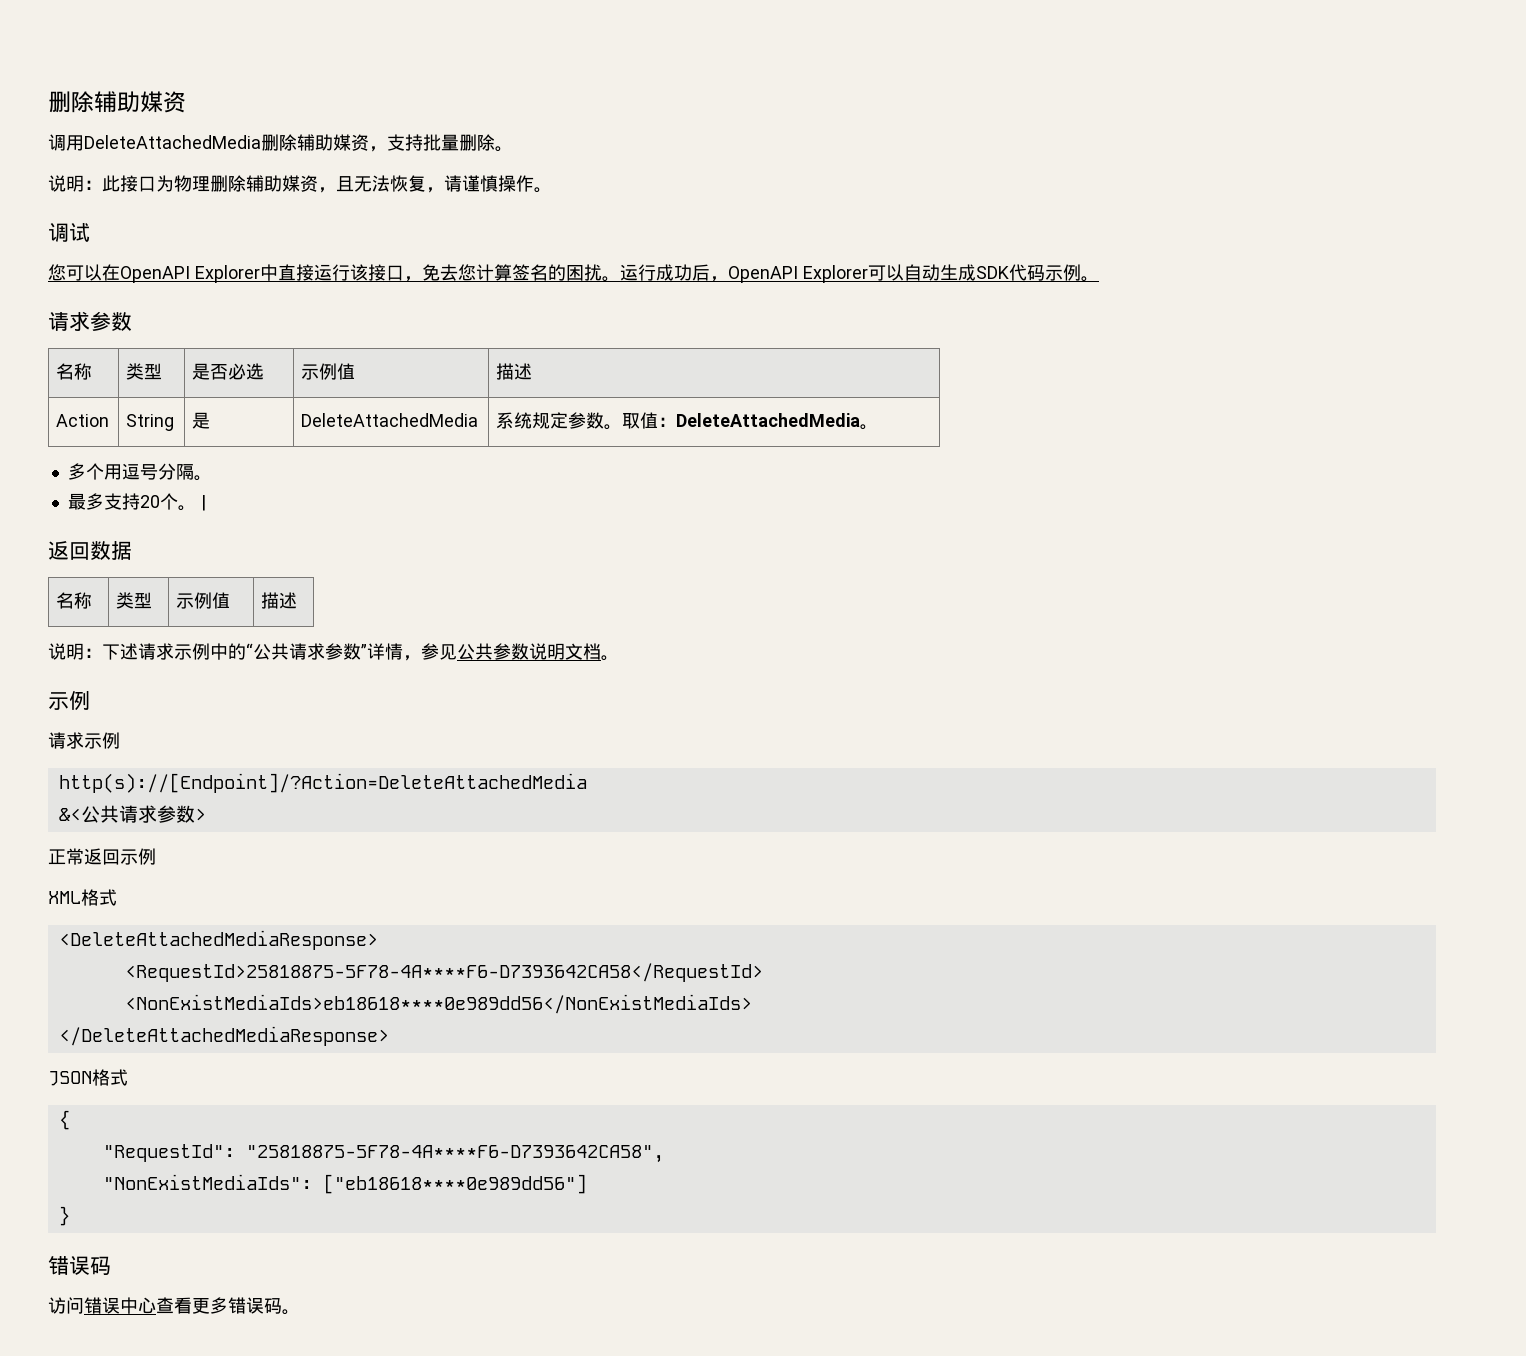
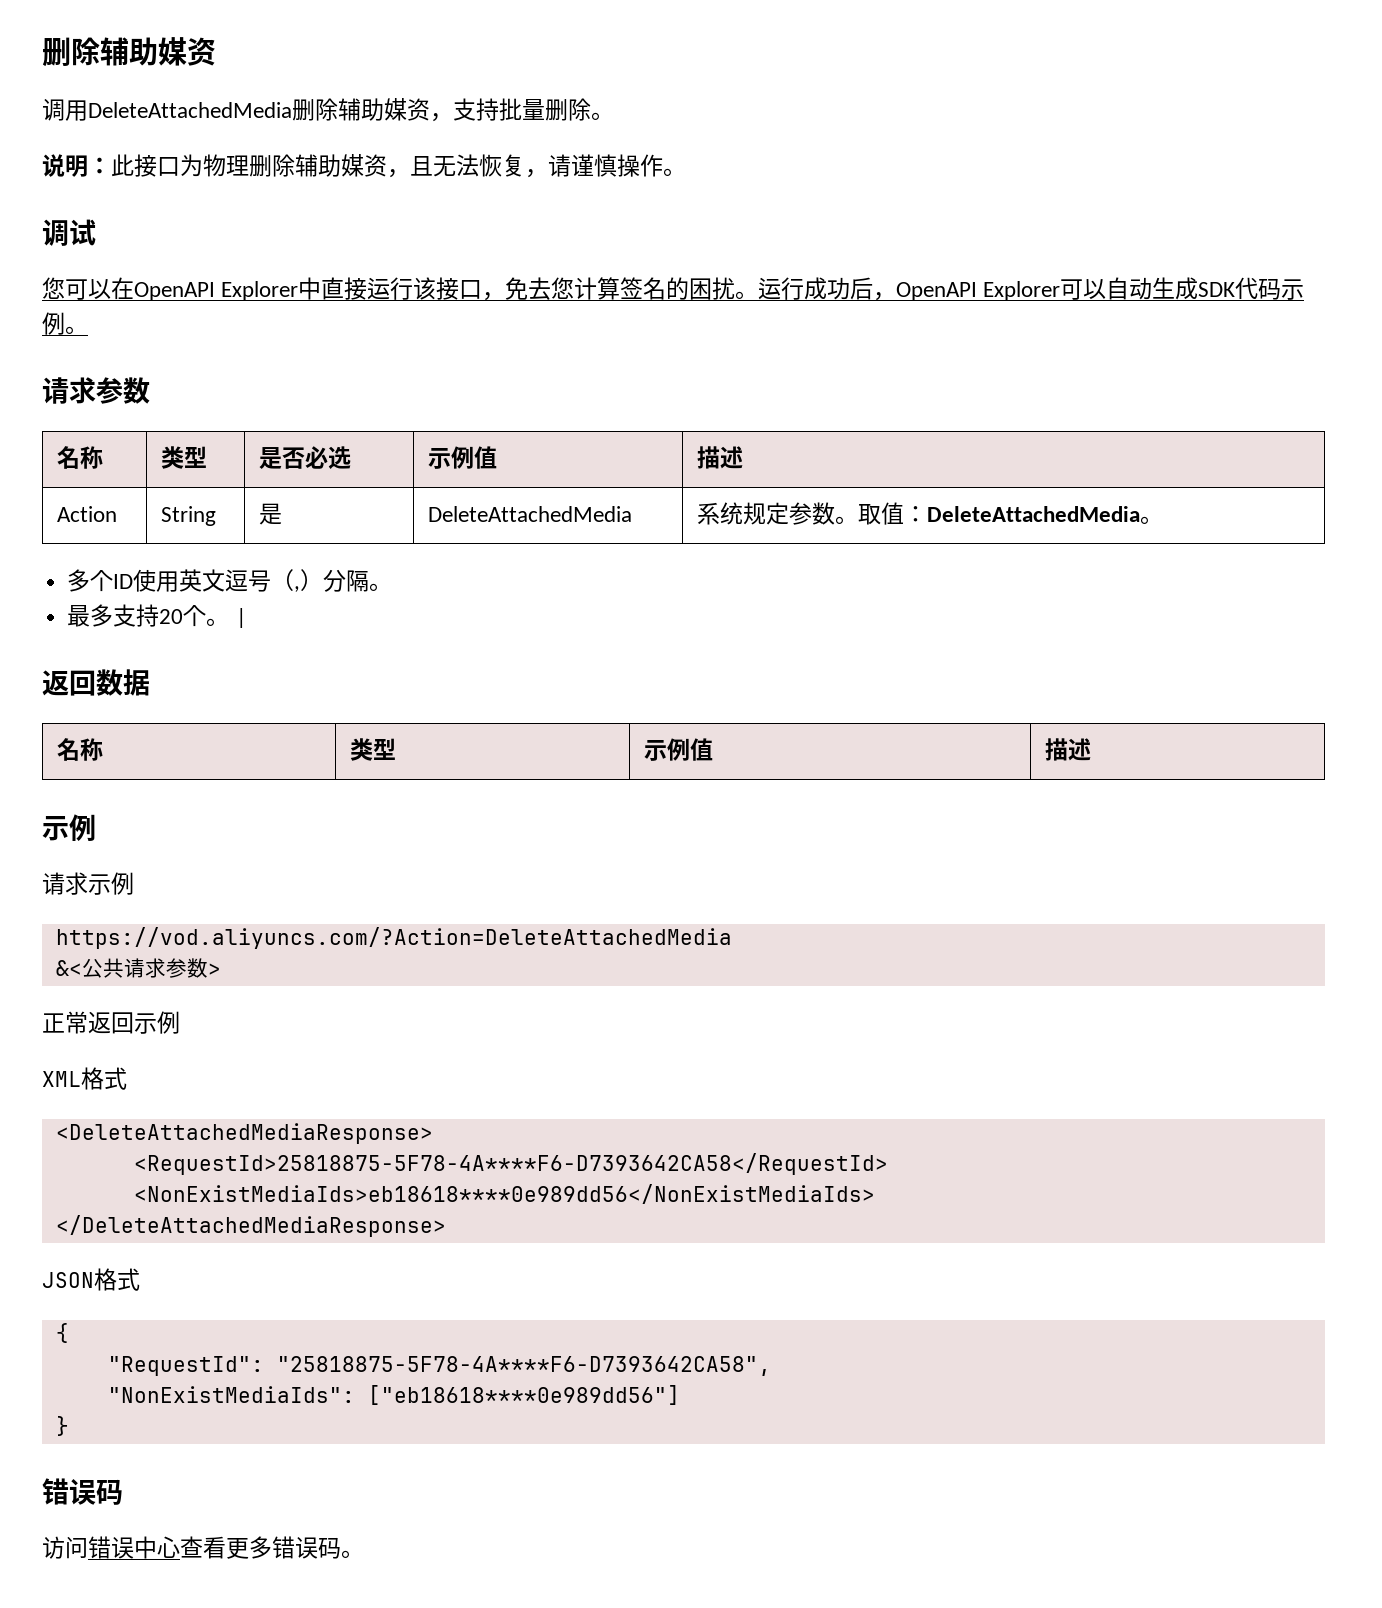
- 多个用逗号分隔。
+ 多个ID使用英文逗号（,）分隔。
- 说明：下述请求示例中的“公共请求参数”详情，参见公共参数说明文档。
- http(s)://[Endpoint]/?Action=DeleteAttachedMedia
+ https://vod.aliyuncs.com/?Action=DeleteAttachedMedia

